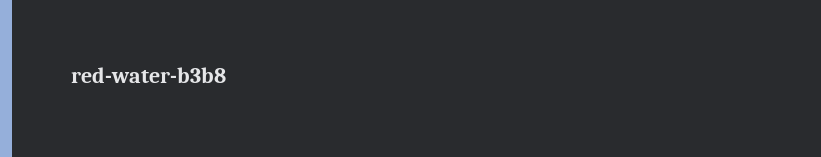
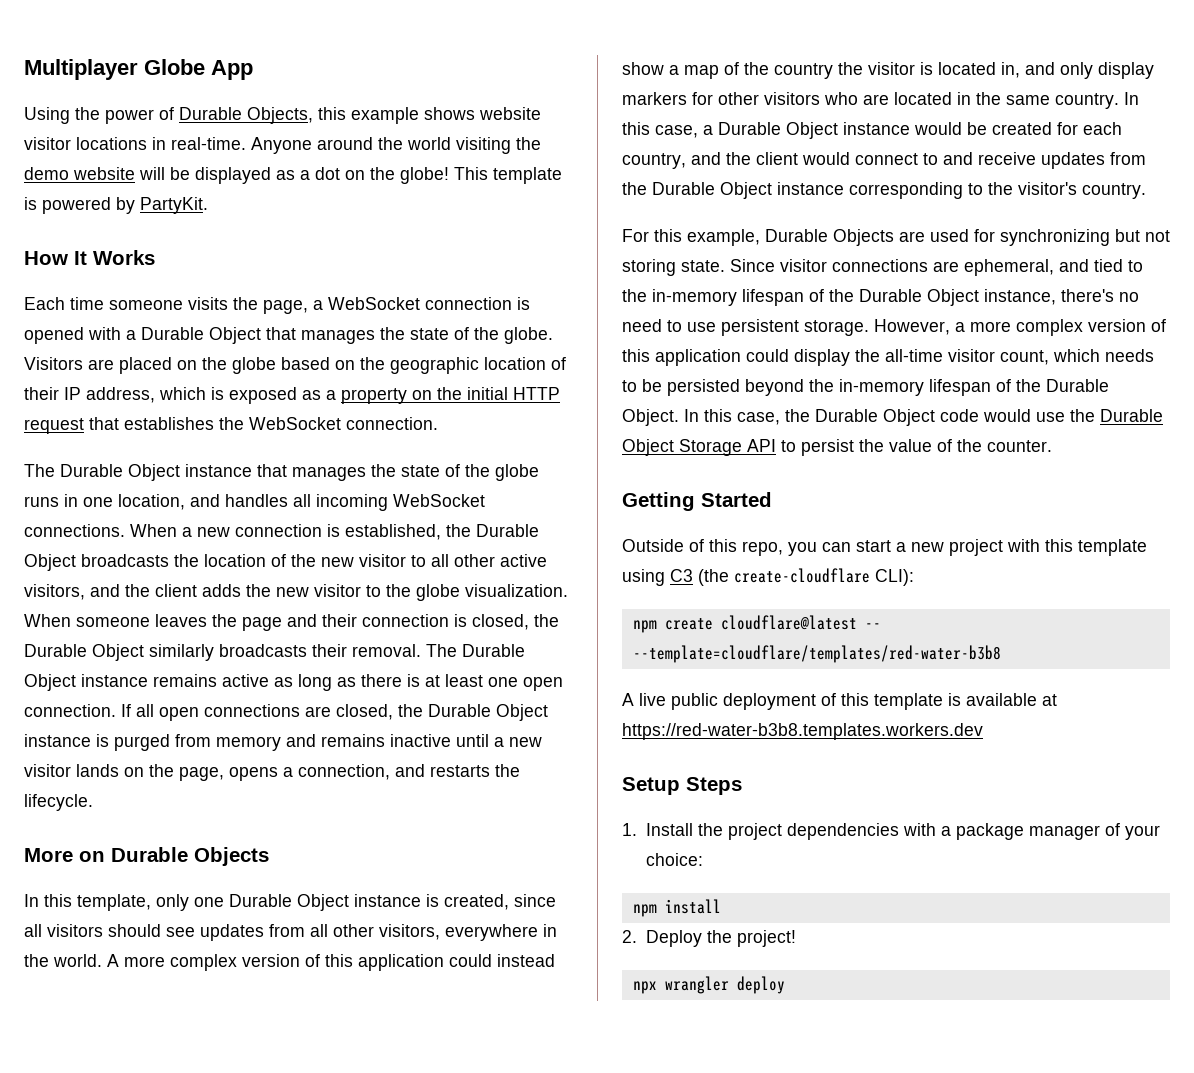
- red-water-b3b8
+ Multiplayer Globe App
+ Using the power of Durable Objects, this example shows website visitor locations in real-time. Anyone around the world visiting the demo website will be displayed as a dot on the globe! This template is powered by PartyKit.
+ How It Works
+ Each time someone visits the page, a WebSocket connection is opened with a Durable Object that manages the state of the globe. Visitors are placed on the globe based on the geographic location of their IP address, which is exposed as a property on the initial HTTP request that establishes the WebSocket connection.
+ The Durable Object instance that manages the state of the globe runs in one location, and handles all incoming WebSocket connections. When a new connection is established, the Durable Object broadcasts the location of the new visitor to all other active visitors, and the client adds the new visitor to the globe visualization. When someone leaves the page and their connection is closed, the Durable Object similarly broadcasts their removal. The Durable Object instance remains active as long as there is at least one open connection. If all open connections are closed, the Durable Object instance is purged from memory and remains inactive until a new visitor lands on the page, opens a connection, and restarts the lifecycle.
+ More on Durable Objects
+ In this template, only one Durable Object instance is created, since all visitors should see updates from all other visitors, everywhere in the world. A more complex version of this application could instead show a map of the country the visitor is located in, and only display markers for other visitors who are located in the same country. In this case, a Durable Object instance would be created for each country, and the client would connect to and receive updates from the Durable Object instance corresponding to the visitor's country.
+ For this example, Durable Objects are used for synchronizing but not storing state. Since visitor connections are ephemeral, and tied to the in-memory lifespan of the Durable Object instance, there's no need to use persistent storage. However, a more complex version of this application could display the all-time visitor count, which needs to be persisted beyond the in-memory lifespan of the Durable Object. In this case, the Durable Object code would use the Durable Object Storage API to persist the value of the counter.
+ Getting Started
+ Outside of this repo, you can start a new project with this template using C3 (the create-cloudflare CLI):
+ npm create cloudflare@latest -- --template=cloudflare/templates/red-water-b3b8
+ A live public deployment of this template is available at https://red-water-b3b8.templates.workers.dev
+ Setup Steps
+ 1. Install the project dependencies with a package manager of your choice:
+ npm install
+ 2. Deploy the project!
+ npx wrangler deploy

